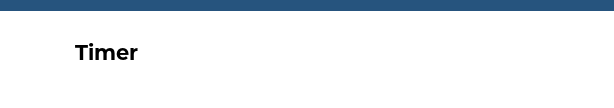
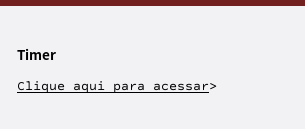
+ Clique aqui para acessar>

